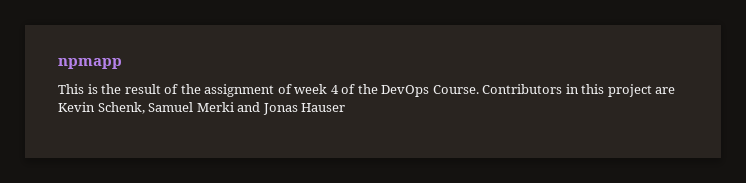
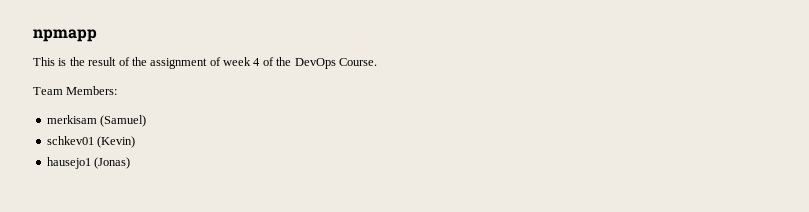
- This is the result of the assignment of week 4 of the DevOps Course. Contributors in this project are Kevin Schenk, Samuel Merki and Jonas Hauser
+ This is the result of the assignment of week 4 of the DevOps Course.
+ Team Members:
+ merkisam (Samuel)
+ schkev01 (Kevin)
+ hausejo1 (Jonas)

